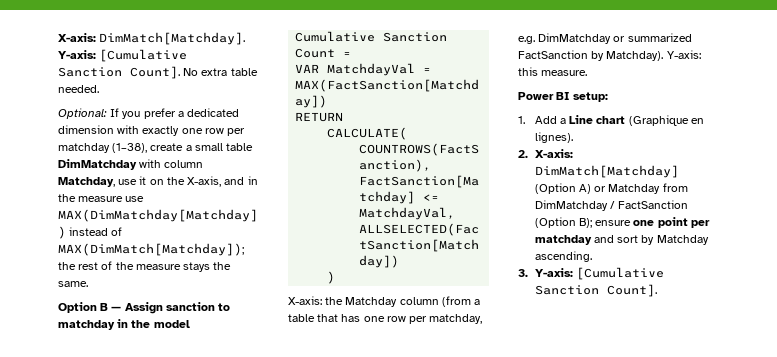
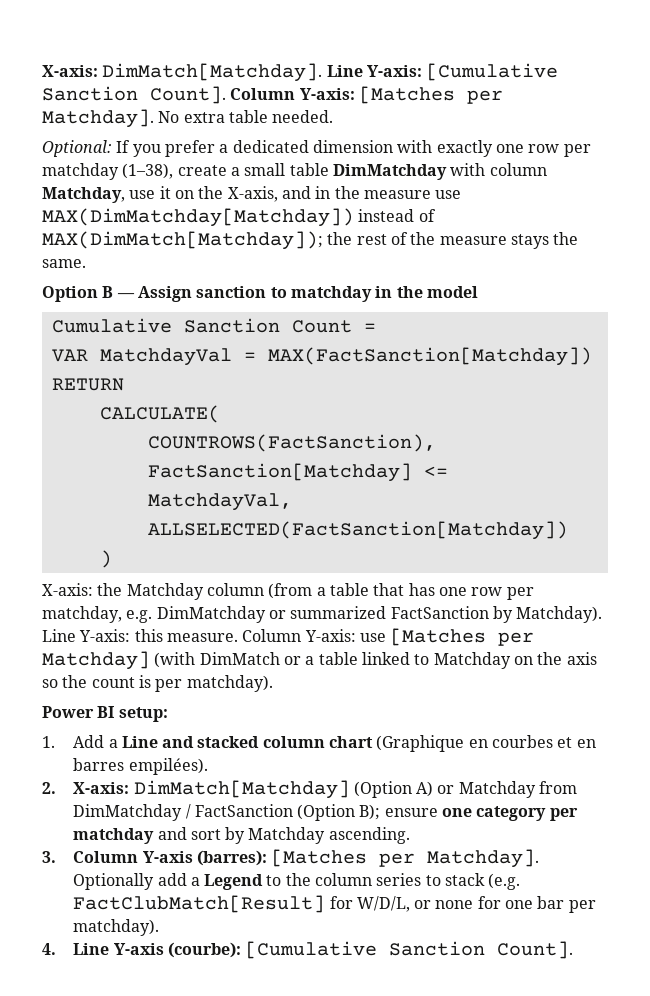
- X-axis: DimMatch[Matchday]. Y-axis: [Cumulative Sanction Count].
+ X-axis: DimMatch[Matchday]. Line Y-axis: [Cumulative Sanction Count]. Column Y-axis: [Matches per Matchday].
- Y-axis: this measure.
+ Line Y-axis: this measure. Column Y-axis: use [Matches per Matchday] (with DimMatch or a table linked to Matchday on the axis so the count is per matchday).
- 1. Add a Line chart (Graphique en lignes).
+ 1. Add a Line and stacked column chart (Graphique en courbes et en barres empilées).
- 2. X-axis: DimMatch[Matchday] (Option A) or Matchday from DimMatchday / FactSanction (Option B); ensure one point per matchday and sort by Matchday ascending.
+ 2. X-axis: DimMatch[Matchday] (Option A) or Matchday from DimMatchday / FactSanction (Option B); ensure one category per matchday and sort by Matchday ascending.
- 3. Y-axis: [Cumulative Sanction Count].
+ 3. Column Y-axis (barres): [Matches per Matchday]. Optionally add a Legend to the column series to stack (e.g. FactClubMatch[Result] for W/D/L, or none for one bar per matchday).
+ 4. Line Y-axis (courbe): [Cumulative Sanction Count].

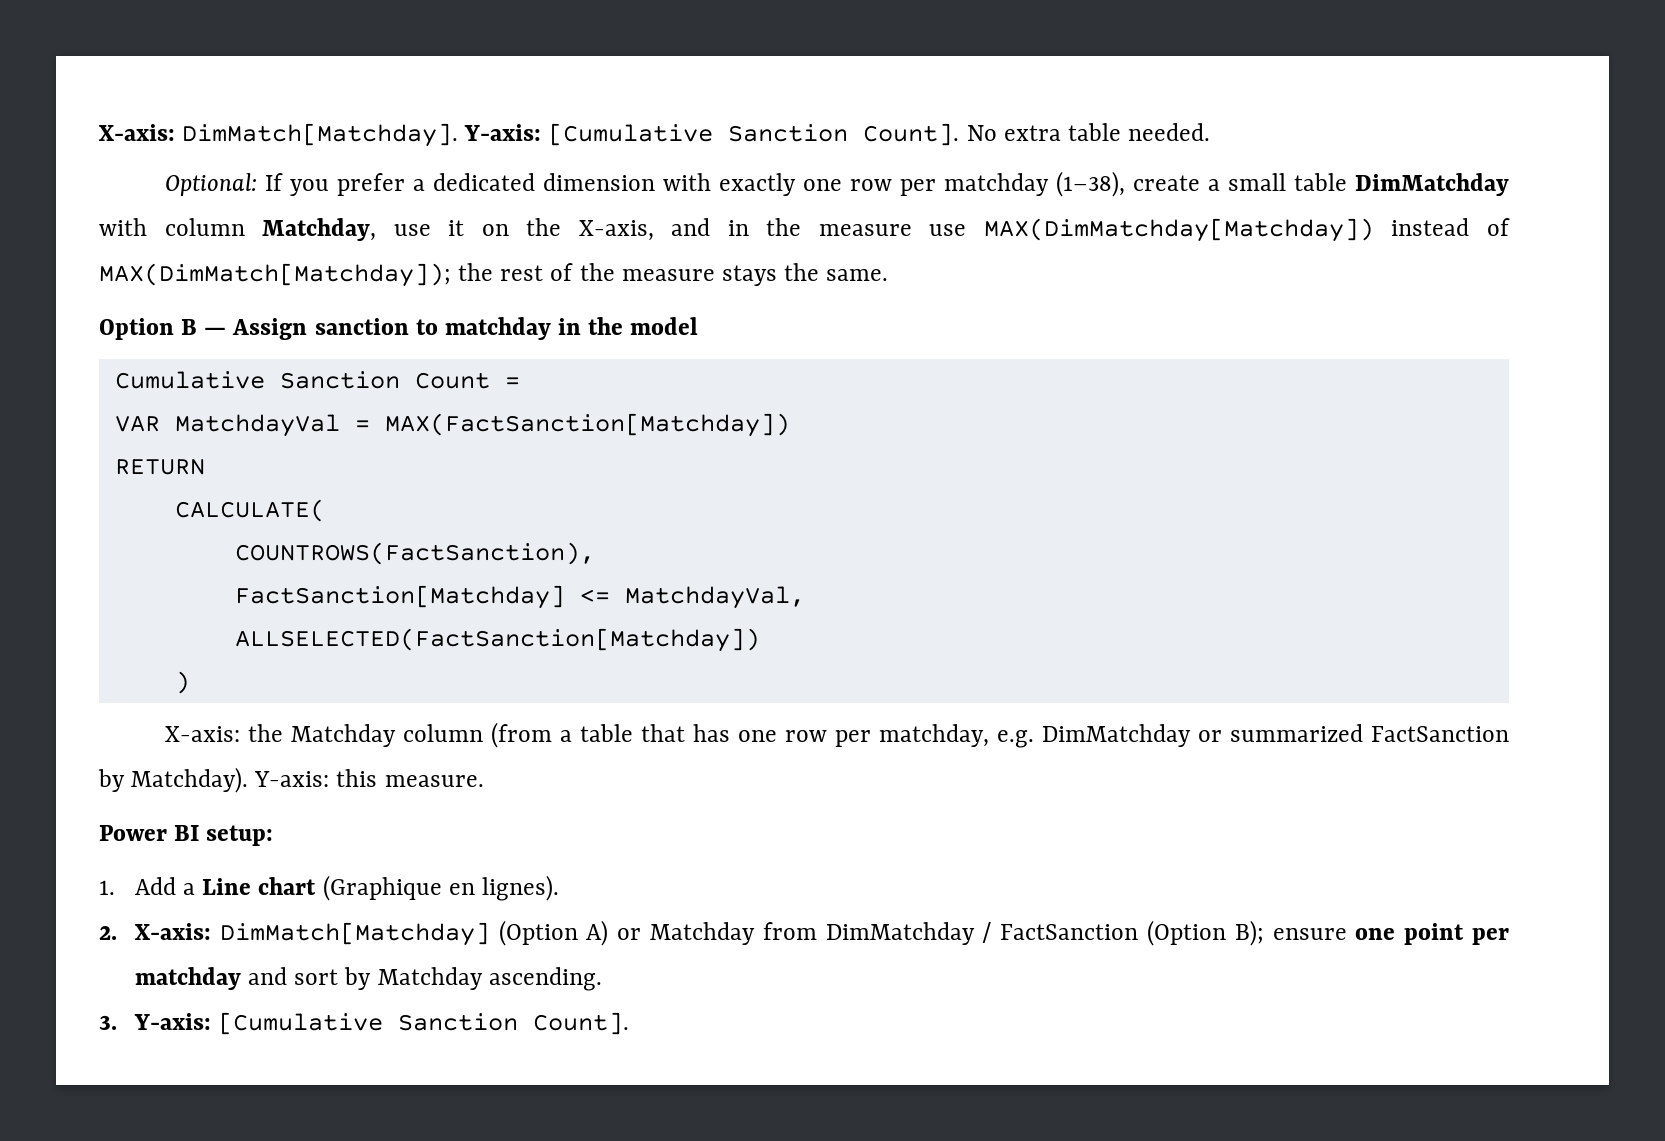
- X-axis: DimMatch[Matchday]. Line Y-axis: [Cumulative Sanction Count]. Column Y-axis: [Matches per Matchday].
+ X-axis: DimMatch[Matchday]. Y-axis: [Cumulative Sanction Count].
- Line Y-axis: this measure. Column Y-axis: use [Matches per Matchday] (with DimMatch or a table linked to Matchday on the axis so the count is per matchday).
+ Y-axis: this measure.
- 1. Add a Line and stacked column chart (Graphique en courbes et en barres empilées).
+ 1. Add a Line chart (Graphique en lignes).
- 2. X-axis: DimMatch[Matchday] (Option A) or Matchday from DimMatchday / FactSanction (Option B); ensure one category per matchday and sort by Matchday ascending.
+ 2. X-axis: DimMatch[Matchday] (Option A) or Matchday from DimMatchday / FactSanction (Option B); ensure one point per matchday and sort by Matchday ascending.
- 3. Column Y-axis (barres): [Matches per Matchday]. Optionally add a Legend to the column series to stack (e.g. FactClubMatch[Result] for W/D/L, or none for one bar per matchday).
- 4. Line Y-axis (courbe): [Cumulative Sanction Count].
+ 3. Y-axis: [Cumulative Sanction Count].

